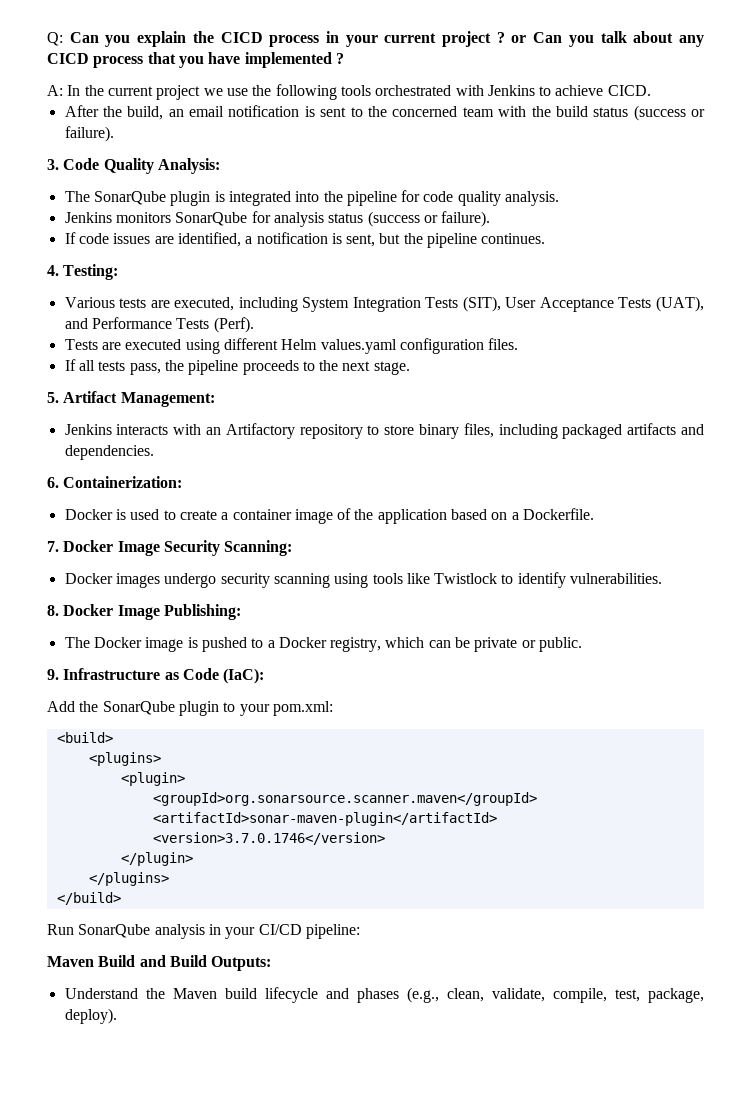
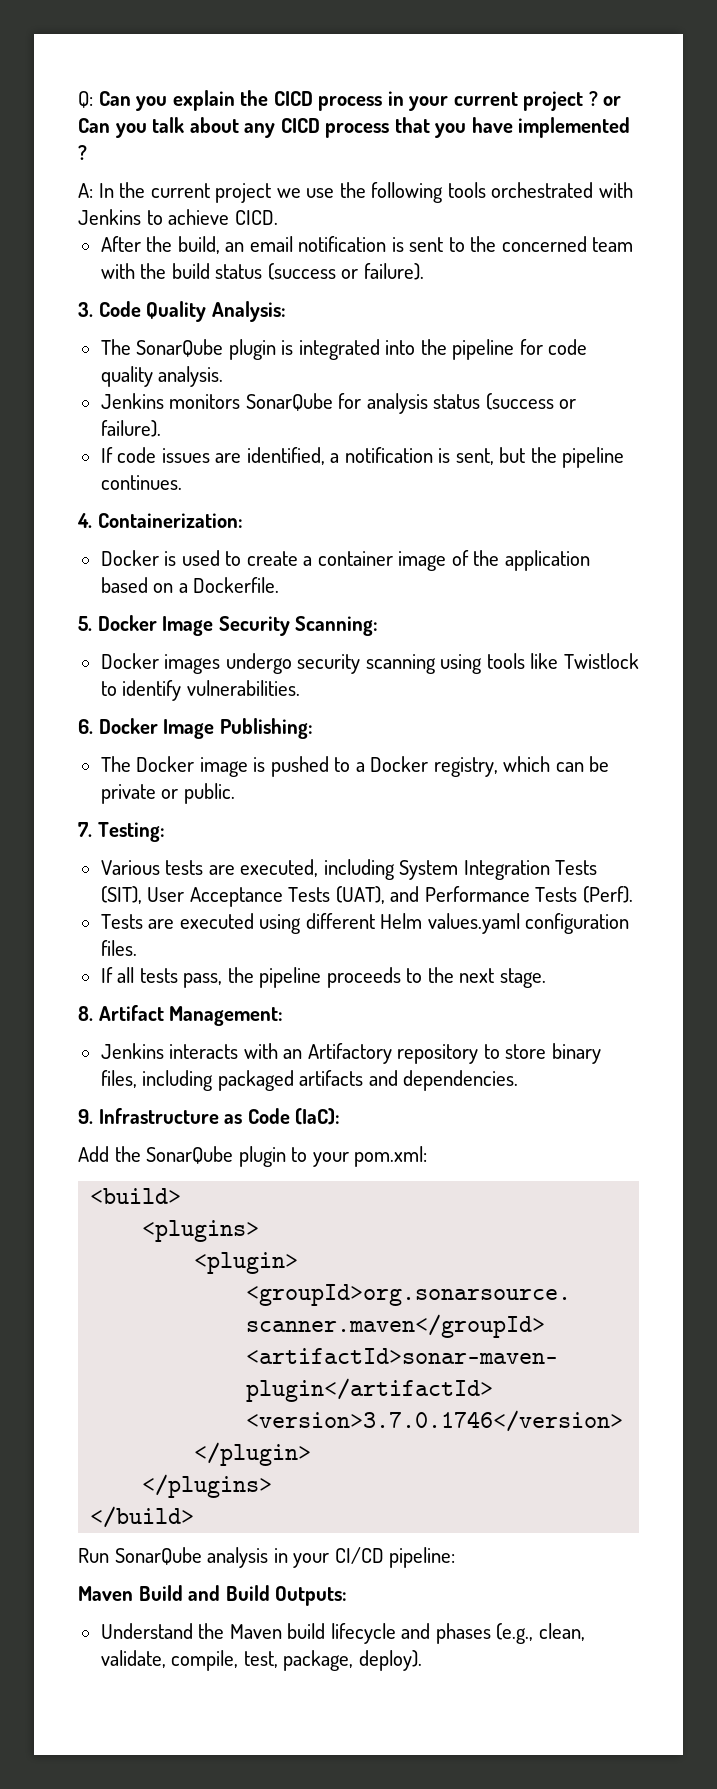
- 4. Testing:
+ 4. Containerization:
+ Docker is used to create a container image of the application based on a Dockerfile.
+ 5. Docker Image Security Scanning:
+ Docker images undergo security scanning using tools like Twistlock to identify vulnerabilities.
+ 6. Docker Image Publishing:
+ The Docker image is pushed to a Docker registry, which can be private or public.
+ 7. Testing:
- 5. Artifact Management:
+ 8. Artifact Management:
- 6. Containerization:
- Docker is used to create a container image of the application based on a Dockerfile.
- 7. Docker Image Security Scanning:
- Docker images undergo security scanning using tools like Twistlock to identify vulnerabilities.
- 8. Docker Image Publishing:
- The Docker image is pushed to a Docker registry, which can be private or public.

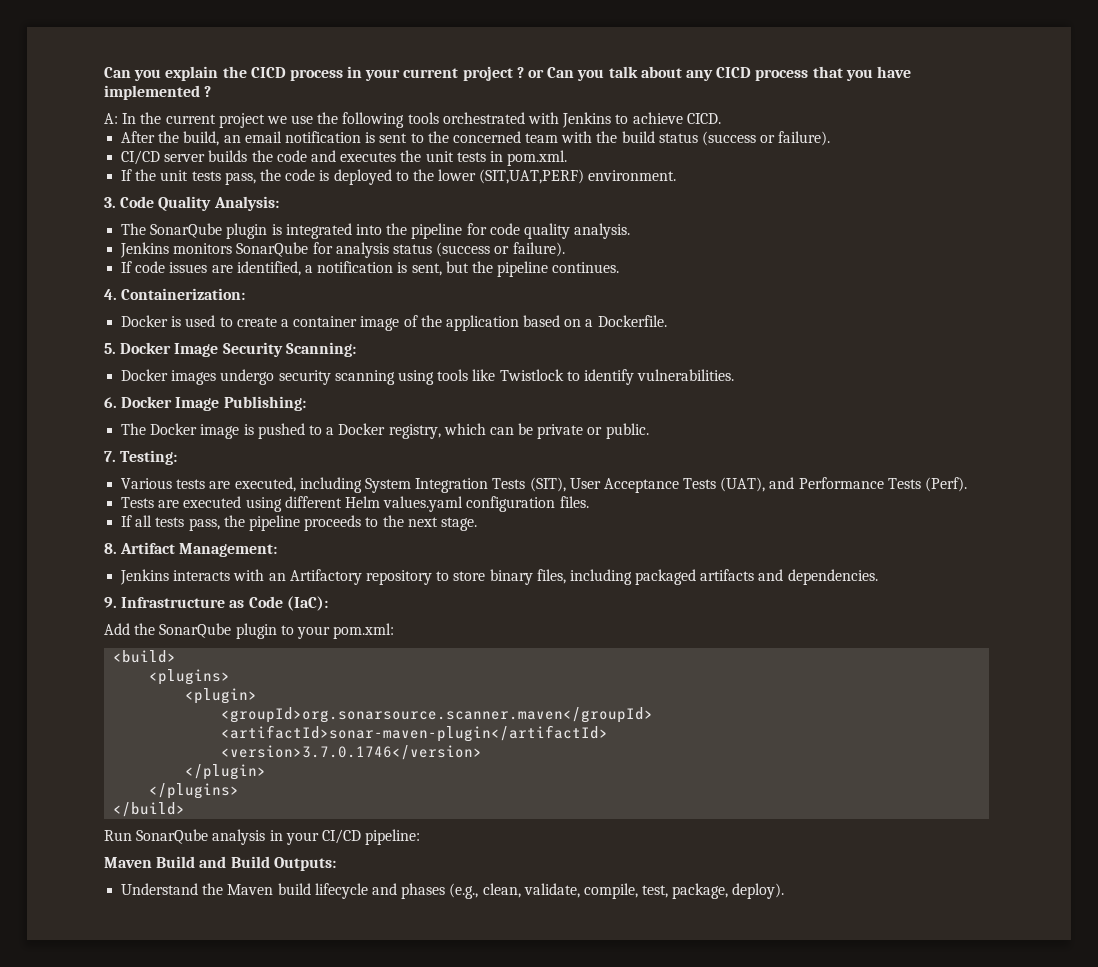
- Q: Can you explain the CICD process in your current project ? or Can you talk about any CICD process that you have implemented ?
+ Can you explain the CICD process in your current project ? or Can you talk about any CICD process that you have implemented ?
+ CI/CD server builds the code and executes the unit tests in pom.xml.
+ If the unit tests pass, the code is deployed to the lower (SIT,UAT,PERF) environment.

